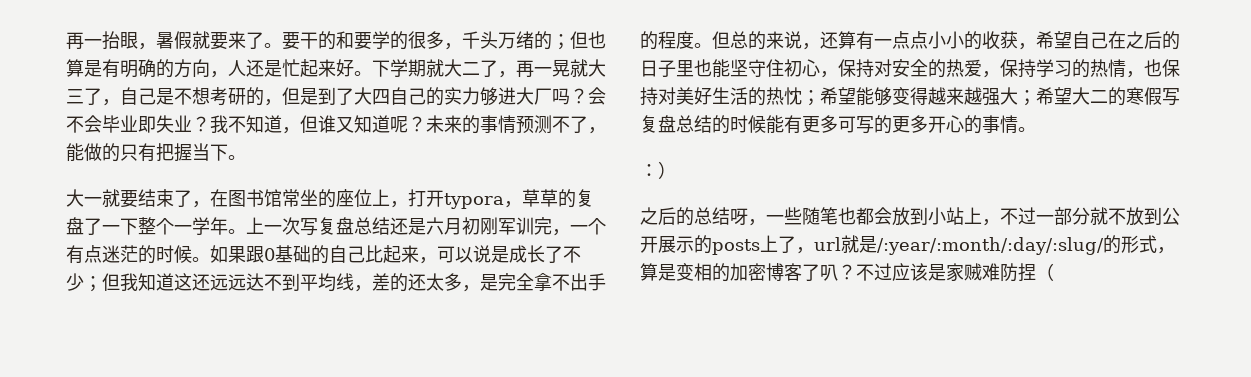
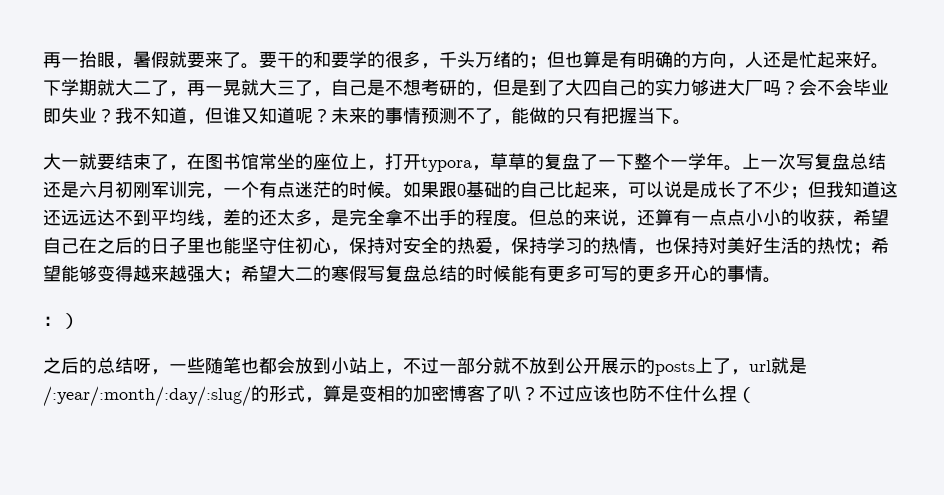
- 不过应该是家贼难防捏（
+ 不过应该也防不住什么捏（

